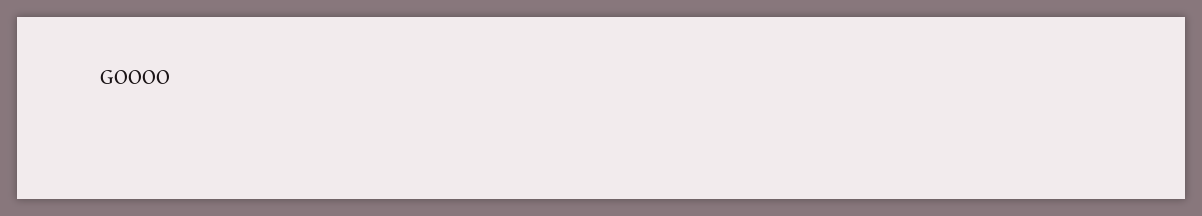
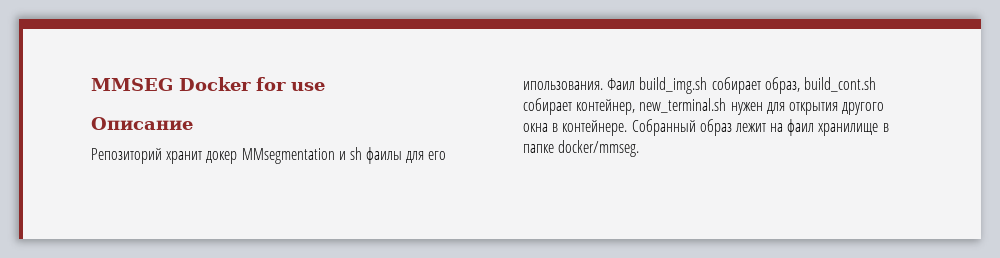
- GOOOO
+ MMSEG Docker for use
+ Описание
+ Репозиторий хранит докер MMsegmentation и sh фаилы для его ипользования. Фаил build_img.sh собирает образ, build_cont.sh собирает контейнер, new_terminal.sh нужен для открытия другого окна в контейнере. Собранный образ лежит на фаил хранилище в папке docker/mmseg.

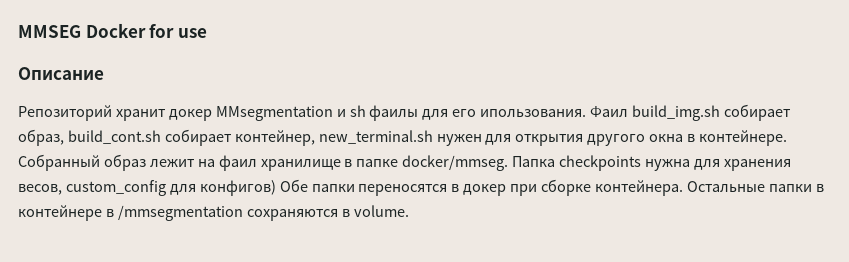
+ Папка checkpoints нужна для хранения весов, custom_config для конфигов) Обе папки переносятся в докер при сборке контейнера. Остальные папки в контейнере в /mmsegmentation сохраняются в volume.

